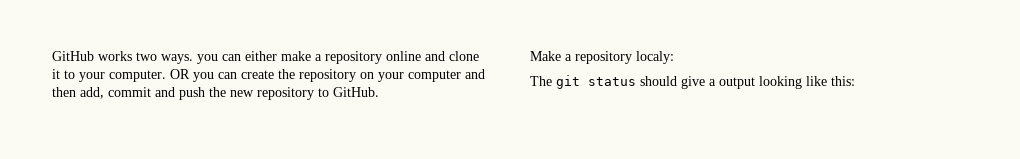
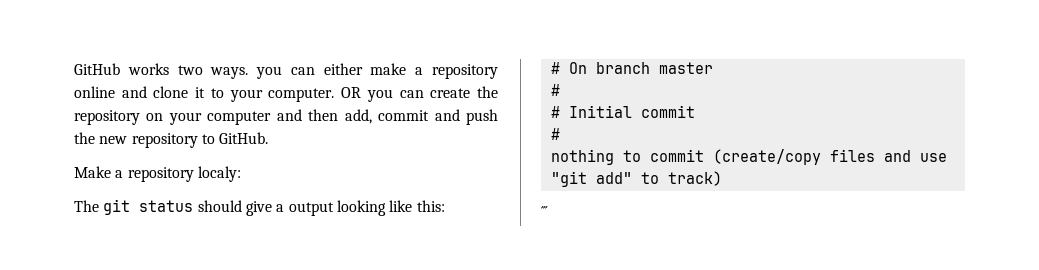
+ # On branch master
+ #
+ # Initial commit
+ #
+ nothing to commit (create/copy files and use "git add" to track)
+ ´´´

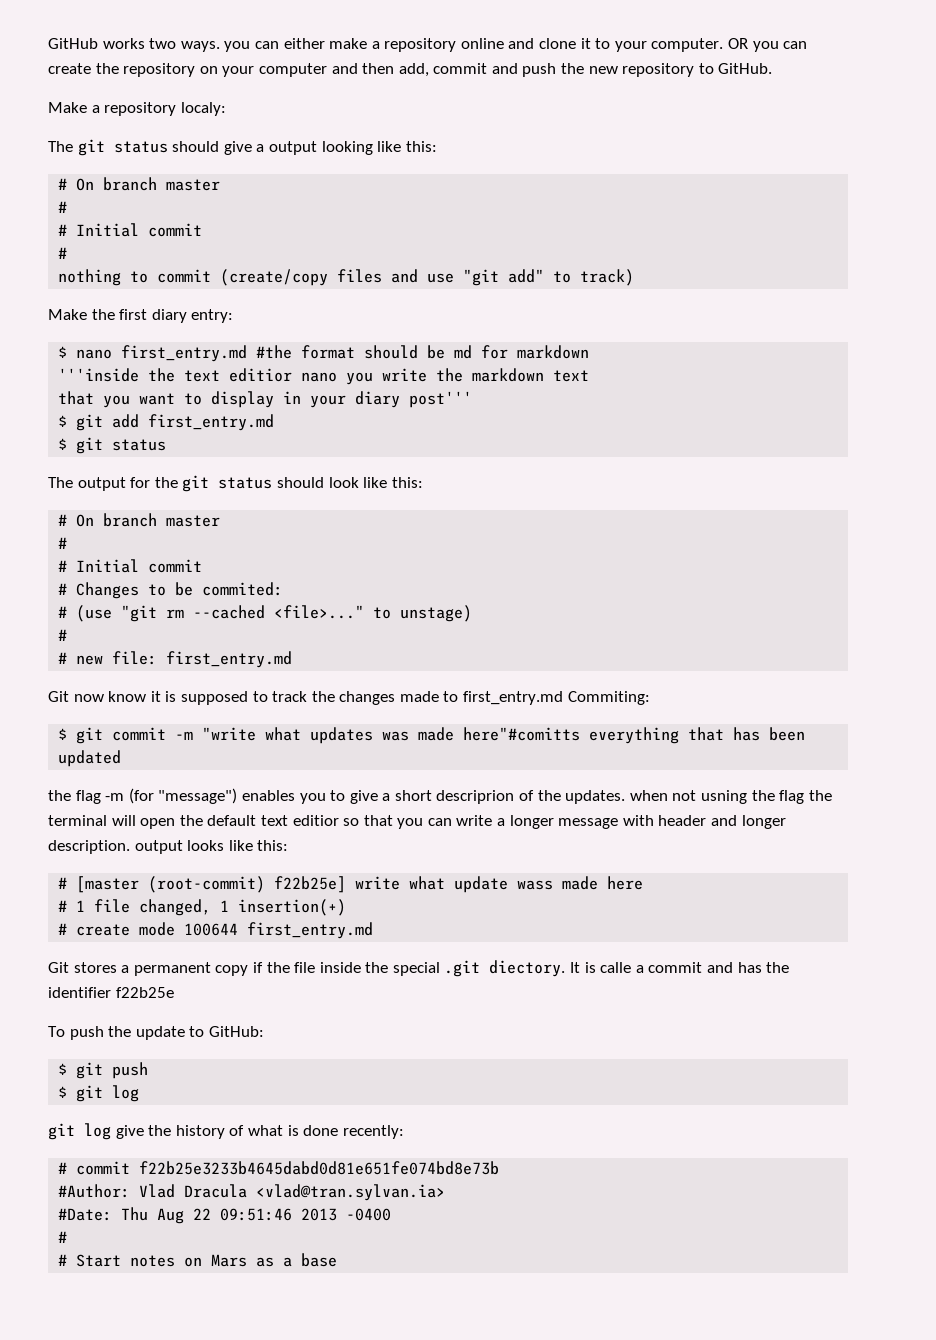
- ´´´
+ Make the first diary entry:
+ $ nano first_entry.md #the format should be md for markdown
+ '''inside the text editior nano you write the markdown text
+ that you want to display in your diary post'''
+ $ git add first_entry.md
+ $ git status
+ The output for the git status should look like this:
+ # On branch master
+ #
+ # Initial commit
+ # Changes to be commited:
+ # (use "git rm --cached <file>..." to unstage)
+ #
+ # new file: first_entry.md
+ Git now know it is supposed to track the changes made to first_entry.md Commiting:
+ $ git commit -m "write what updates was made here"#comitts everything that has been updated
+ the flag -m (for "message") enables you to give a short descriprion of the updates. when not usning the flag the terminal will open the default text editior so that you can write a longer message with header and longer description. output looks like this:
+ # [master (root-commit) f22b25e] write what update wass made here
+ # 1 file changed, 1 insertion(+)
+ # create mode 100644 first_entry.md
+ Git stores a permanent copy if the file inside the special .git diectory. It is calle a commit and has the identifier f22b25e
+ To push the update to GitHub:
+ $ git push
+ $ git log
+ git log give the history of what is done recently:
+ # commit f22b25e3233b4645dabd0d81e651fe074bd8e73b
+ #Author: Vlad Dracula <vlad@tran.sylvan.ia>
+ #Date: Thu Aug 22 09:51:46 2013 -0400
+ #
+ # Start notes on Mars as a base

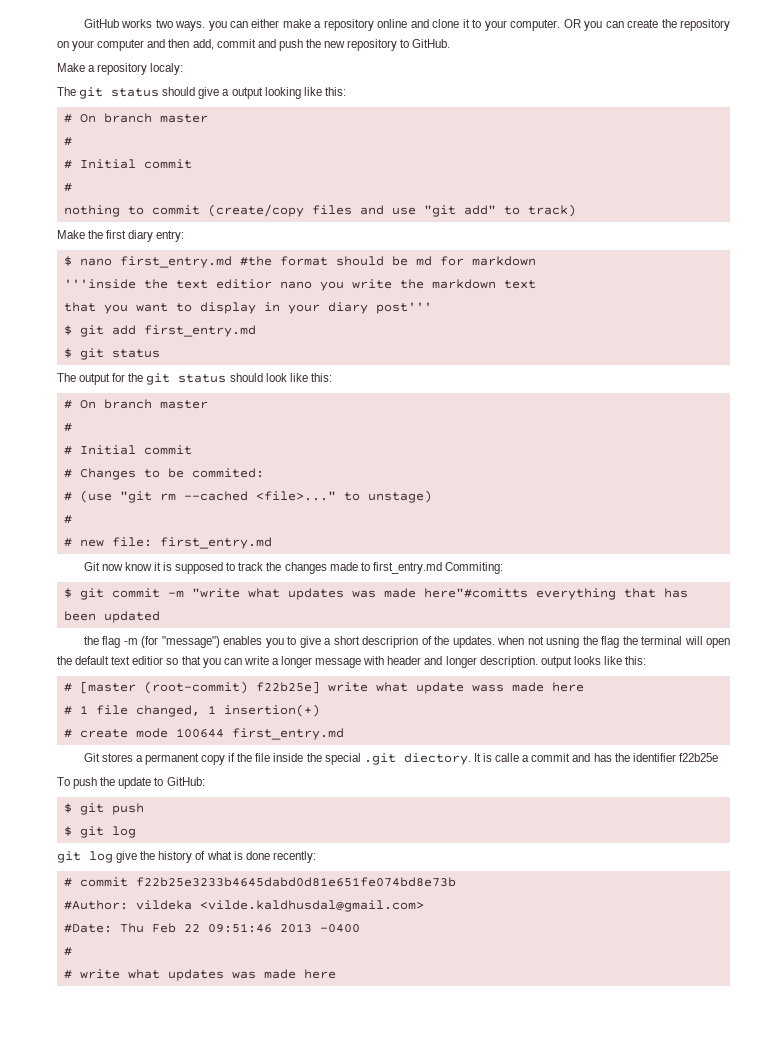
- #Author: Vlad Dracula <vlad@tran.sylvan.ia>
+ #Author: vildeka <vilde.kaldhusdal@gmail.com>
- #Date: Thu Aug 22 09:51:46 2013 -0400
+ #Date: Thu Feb 22 09:51:46 2013 -0400
- # Start notes on Mars as a base
+ # write what updates was made here

